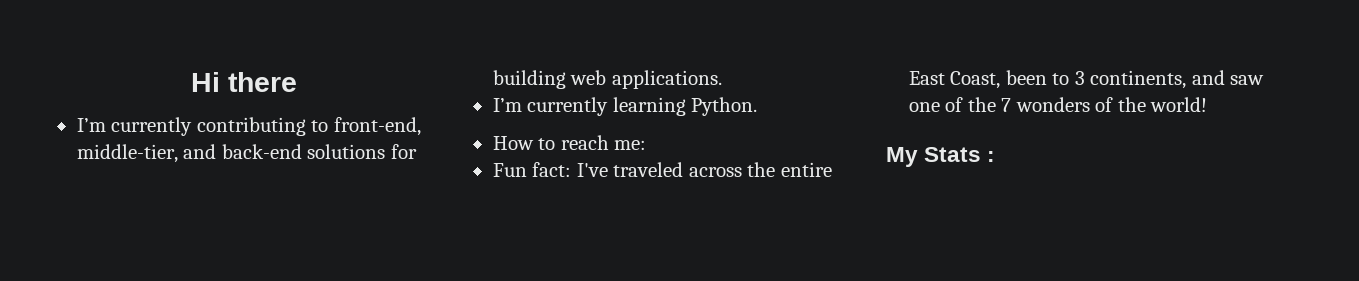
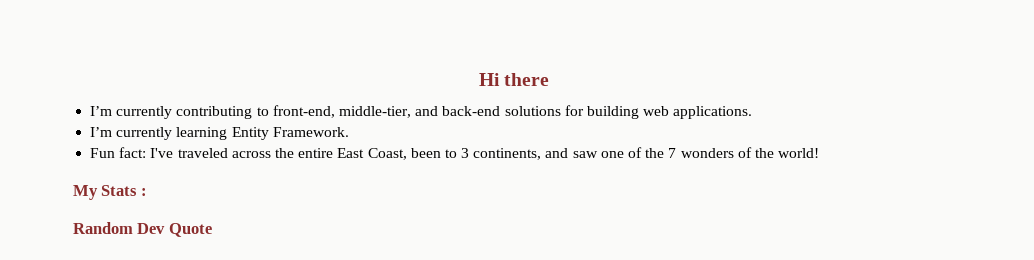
- I’m currently learning Python.
- How to reach me:
+ I’m currently learning Entity Framework.
+ Random Dev Quote

